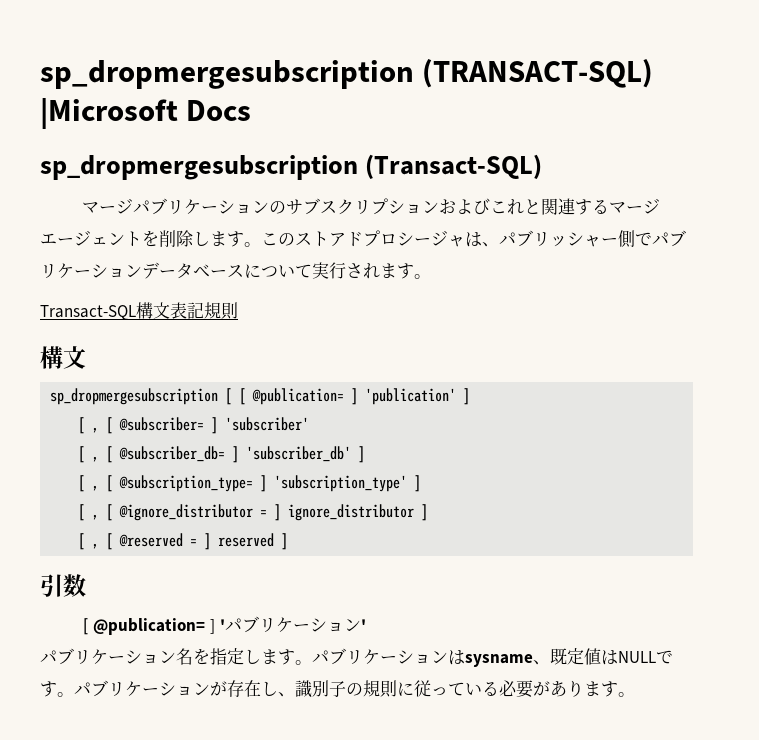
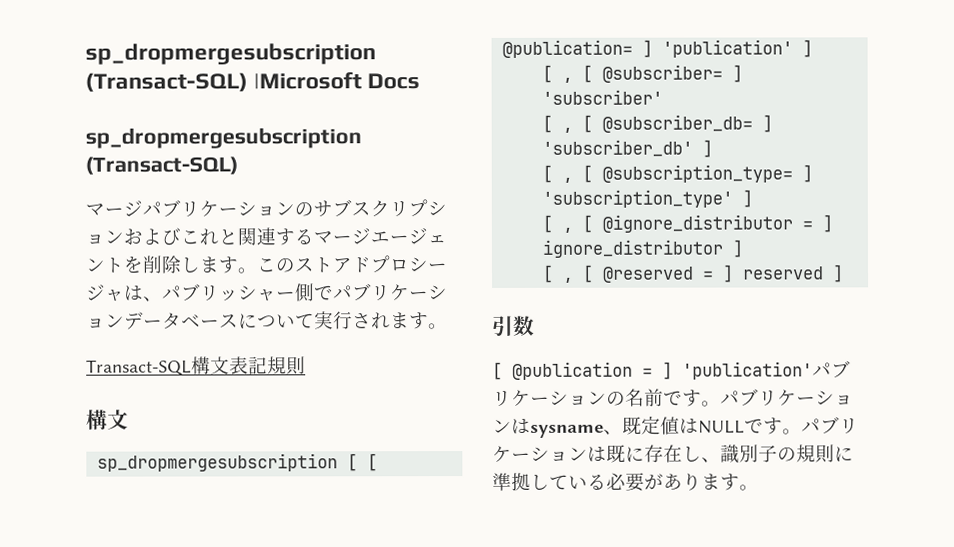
- sp_dropmergesubscription (TRANSACT-SQL) |Microsoft Docs
+ sp_dropmergesubscription (Transact-SQL) |Microsoft Docs
- [ @publication= ] 'パブリケーション'
- パブリケーション名を指定します。
+ [ @publication = ] 'publication'パブリケーションの名前です。
- パブリケーションが存在し、識別子の規則に従っている必要があります。
+ パブリケーションは既に存在し、識別子の規則に準拠している必要があります。

